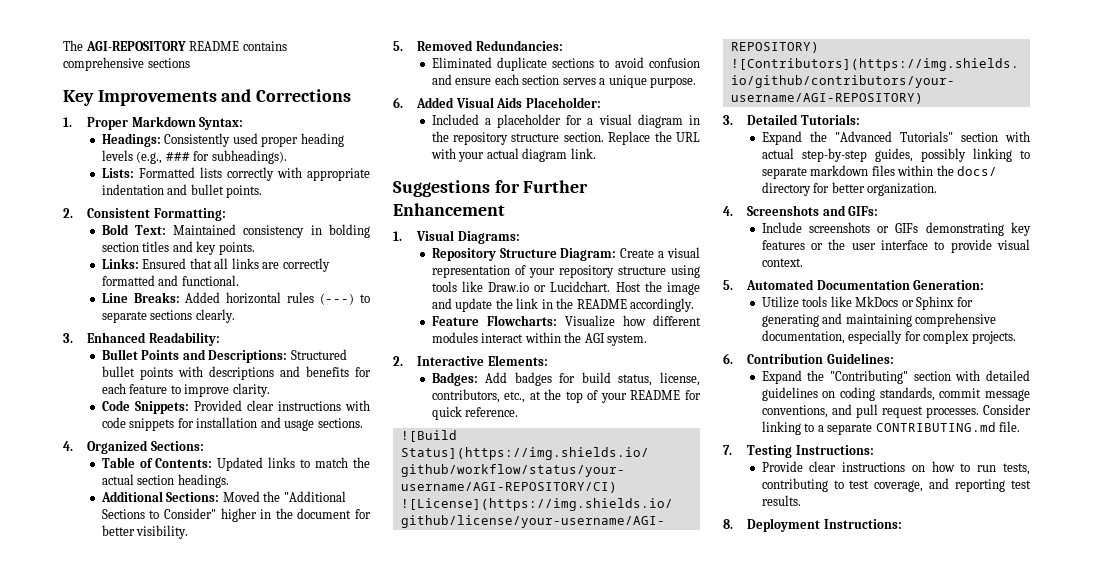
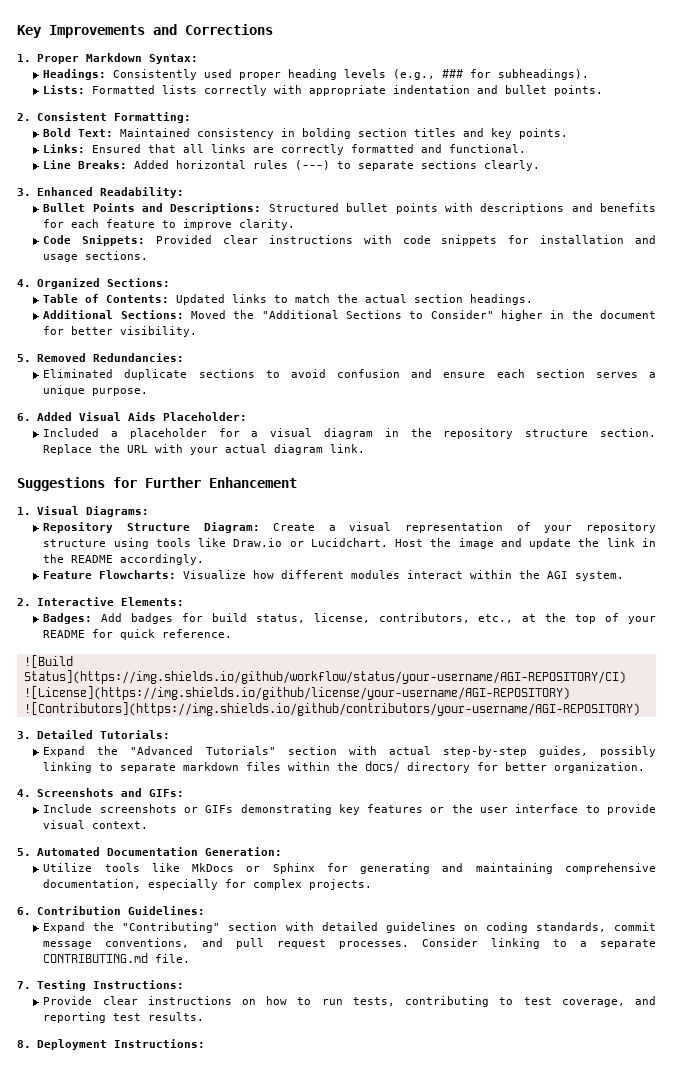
- The AGI-REPOSITORY README contains comprehensive sections

